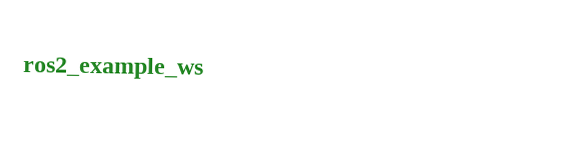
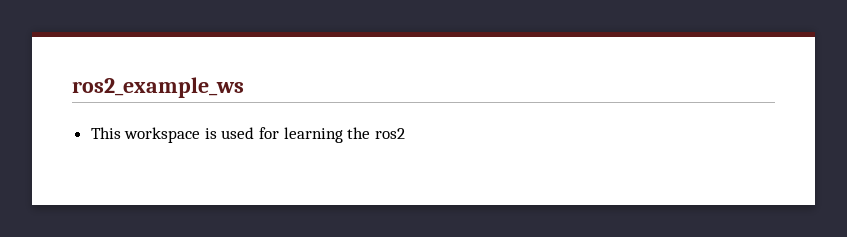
+ This workspace is used for learning the ros2

